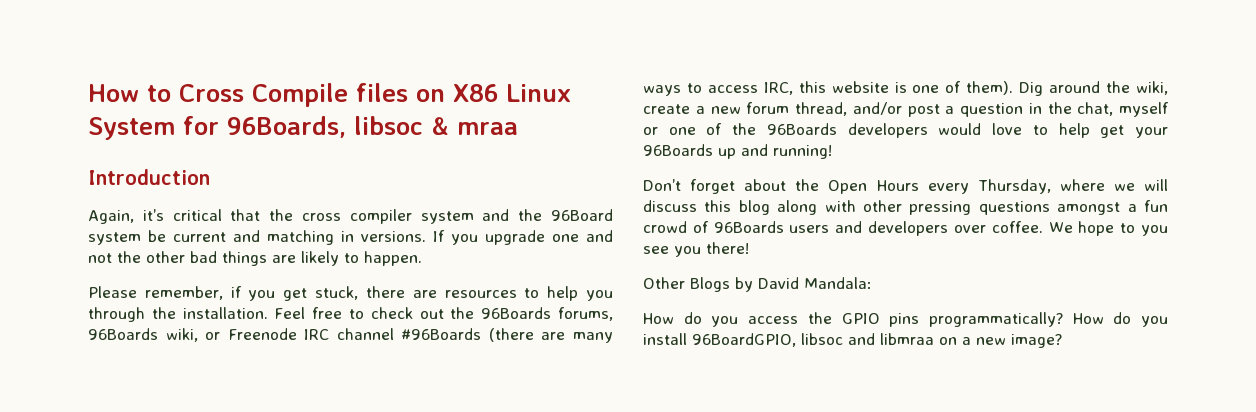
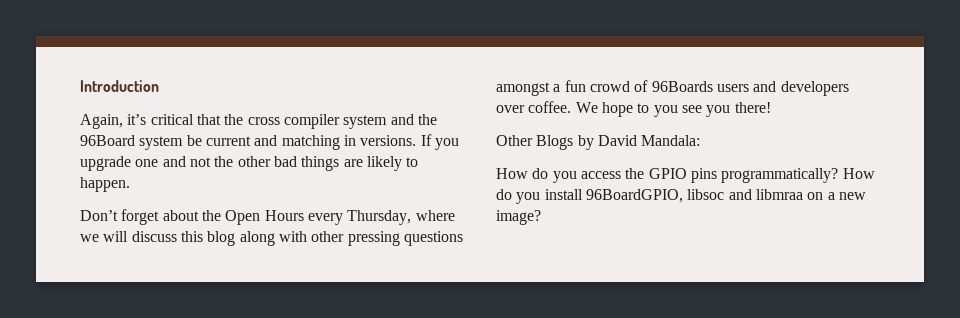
- How to Cross Compile files on X86 Linux System for 96Boards, libsoc & mraa
- Please remember, if you get stuck, there are resources to help you through the installation. Feel free to check out the 96Boards forums, 96Boards wiki, or Freenode IRC channel #96Boards (there are many ways to access IRC, this website is one of them). Dig around the wiki, create a new forum thread, and/or post a question in the chat, myself or one of the 96Boards developers would love to help get your 96Boards up and running!

